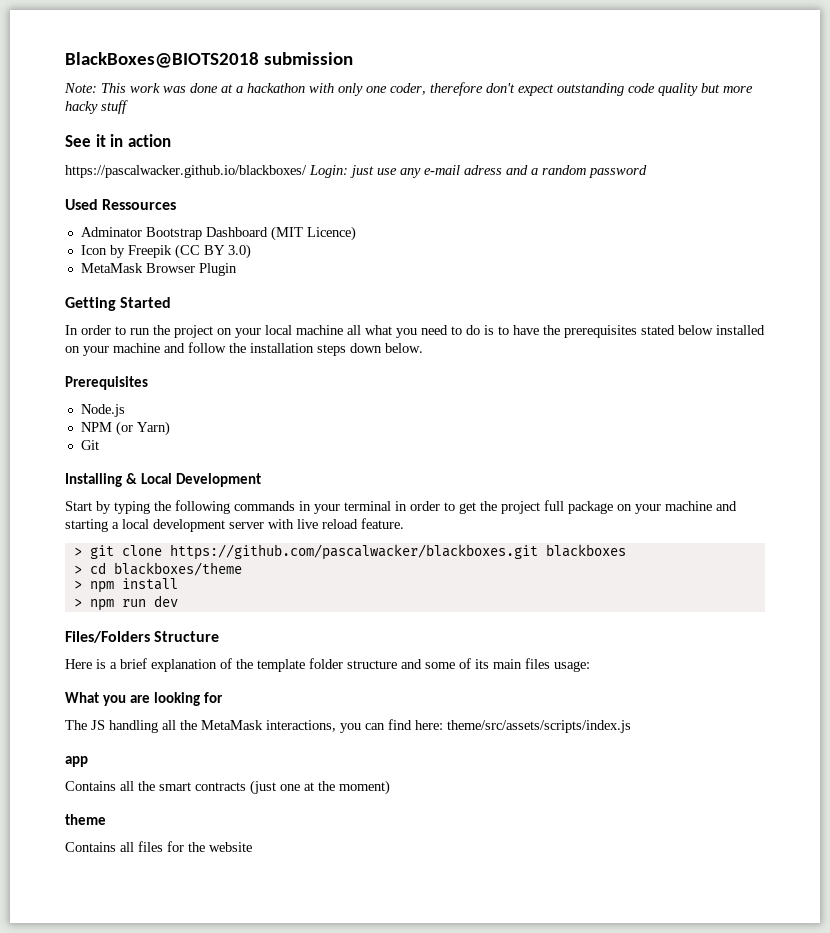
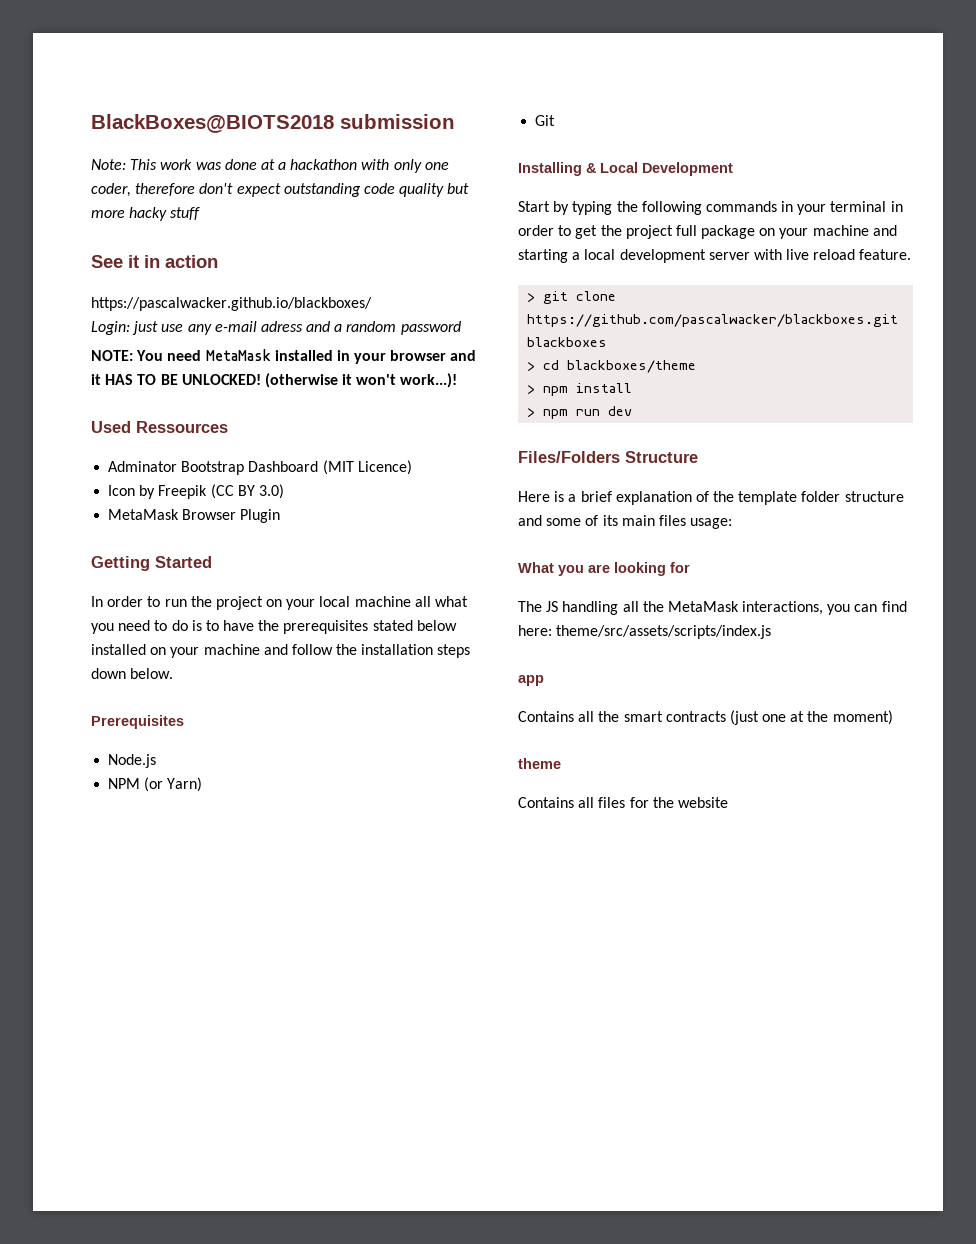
- https://pascalwacker.github.io/blackboxes/ Login: just use any e-mail adress and a random password
+ https://pascalwacker.github.io/blackboxes/
+ Login: just use any e-mail adress and a random password
+ NOTE: You need MetaMask installed in your browser and it HAS TO BE UNLOCKED! (otherwise it won't work...)!

